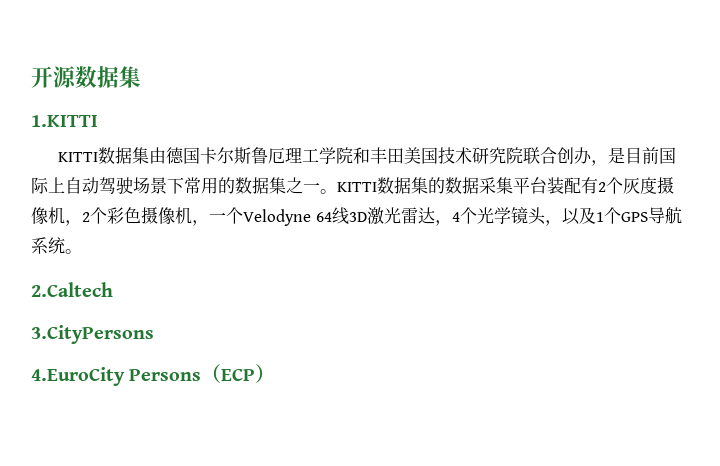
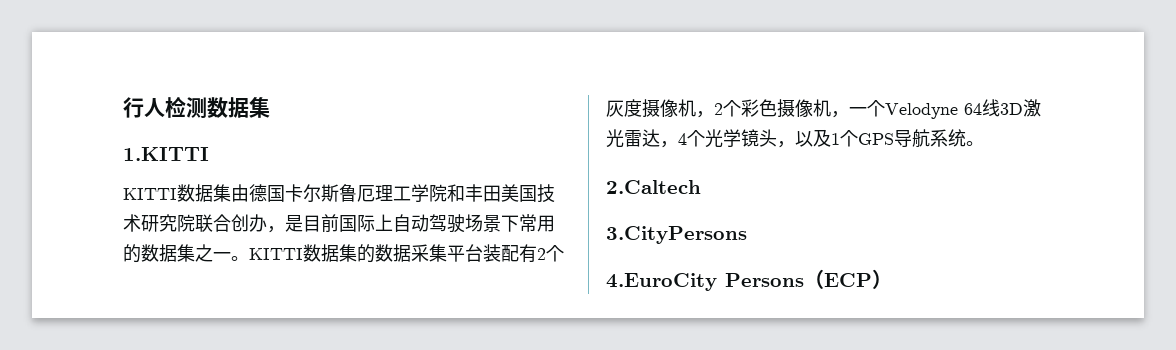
- 开源数据集
+ 行人检测数据集

